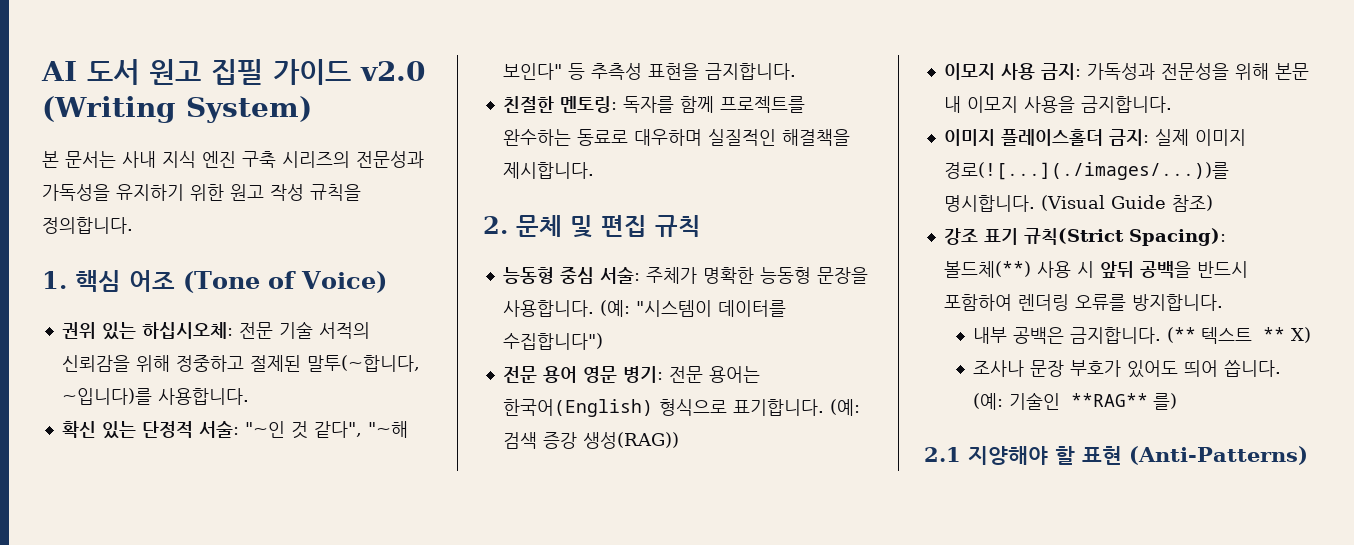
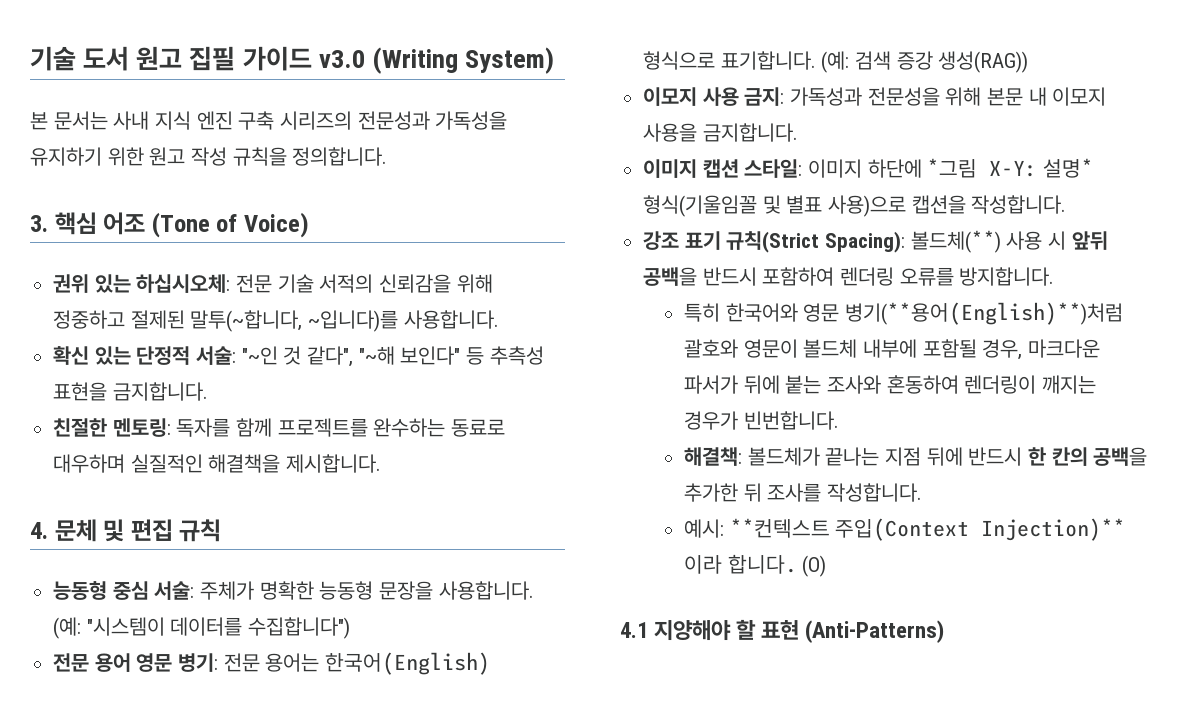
- AI 도서 원고 집필 가이드 v2.0 (Writing System)
+ 기술 도서 원고 집필 가이드 v3.0 (Writing System)
- 1. 핵심 어조 (Tone of Voice)
+ 3. 핵심 어조 (Tone of Voice)
- 2. 문체 및 편집 규칙
+ 4. 문체 및 편집 규칙
- 이미지 플레이스홀더 금지: 실제 이미지 경로(![...](./images/...))를 명시합니다. (Visual Guide 참조)
+ 이미지 캡션 스타일: 이미지 하단에 *그림 X-Y: 설명* 형식(기울임꼴 및 별표 사용)으로 캡션을 작성합니다.
- 내부 공백은 금지합니다. (** 텍스트 ** X)
- 조사나 문장 부호가 있어도 띄어 씁니다. (예: 기술인 **RAG** 를)
- 2.1 지양해야 할 표현 (Anti-Patterns)
+ 특히 한국어와 영문 병기(**용어(English)**)처럼 괄호와 영문이 볼드체 내부에 포함될 경우, 마크다운 파서가 뒤에 붙는 조사와 혼동하여 렌더링이 깨지는 경우가 빈번합니다.
+ 해결책: 볼드체가 끝나는 지점 뒤에 반드시 한 칸의 공백을 추가한 뒤 조사를 작성합니다.
+ 예시: **컨텍스트 주입(Context Injection)** 이라 합니다. (O)
+ 4.1 지양해야 할 표현 (Anti-Patterns)

